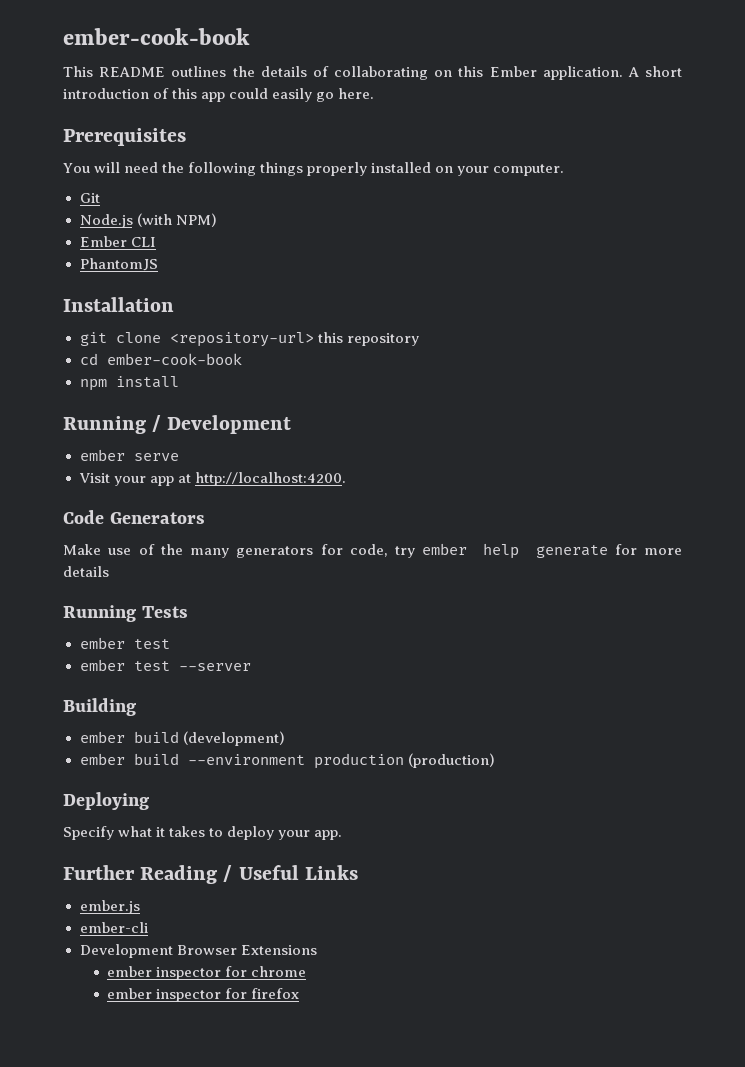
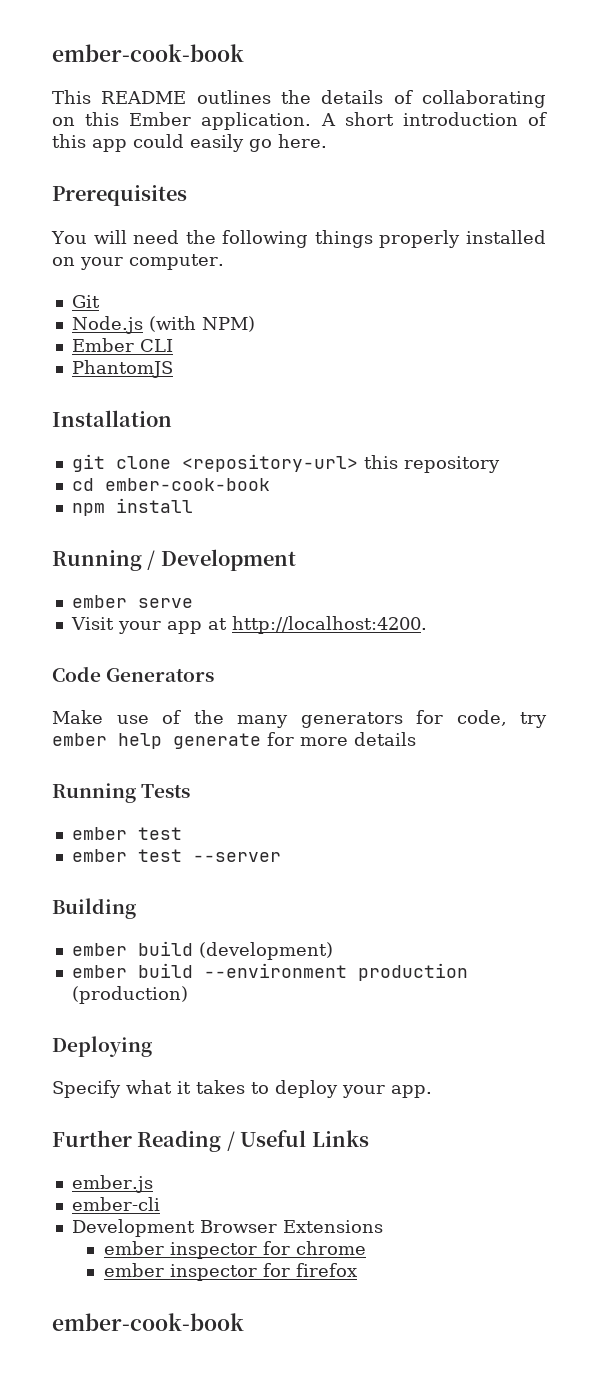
  ember inspector for firefox
+ ember-cook-book

